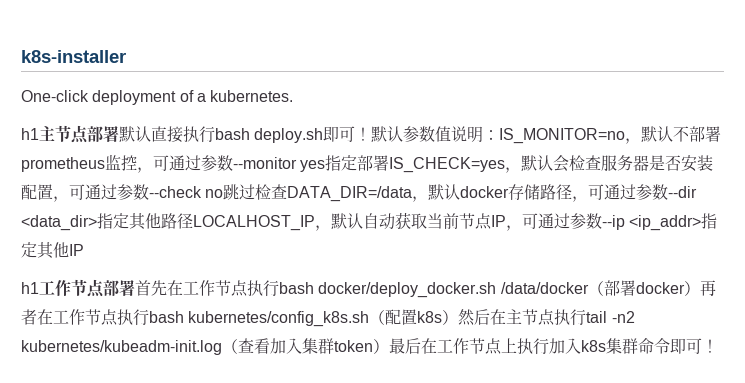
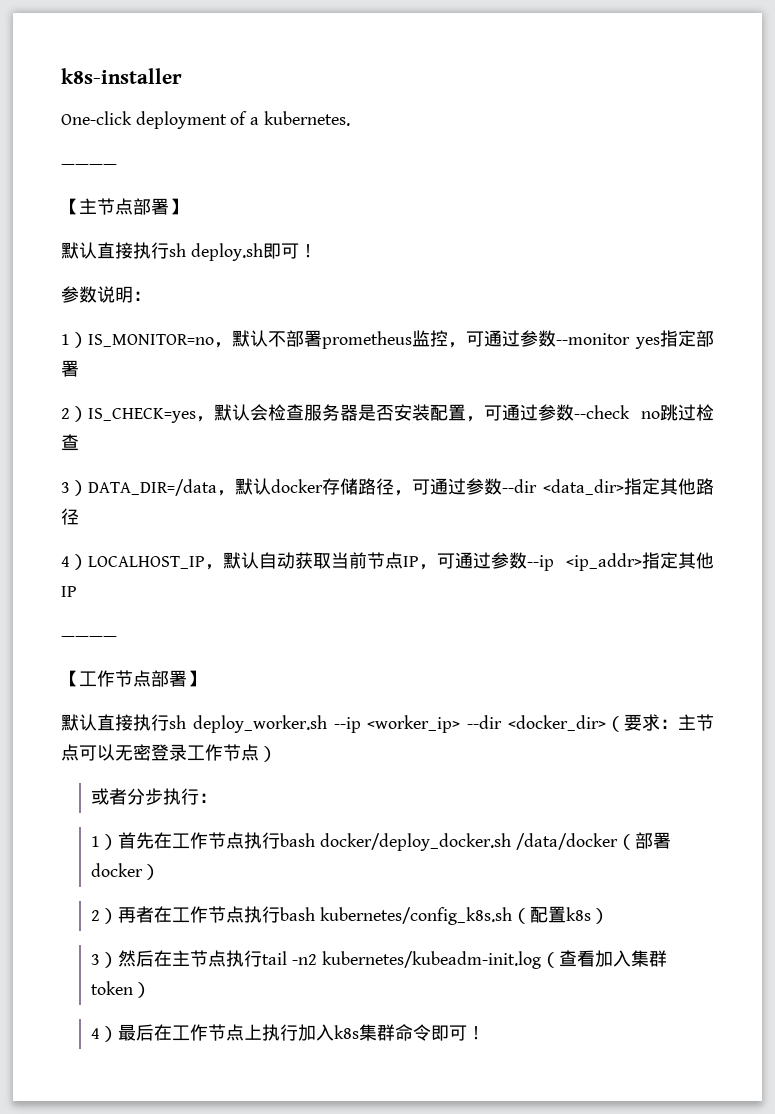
  One-click deployment of a kubernetes.
- h1主节点部署默认直接执行bash deploy.sh即可！默认参数值说明：IS_MONITOR=no，默认不部署prometheus监控，可通过参数--monitor yes指定部署IS_CHECK=yes，默认会检查服务器是否安装配置，可通过参数--check no跳过检查DATA_DIR=/data，默认docker存储路径，可通过参数--dir <data_dir>指定其他路径LOCALHOST_IP，默认自动获取当前节点IP，可通过参数--ip <ip_addr>指定其他IP
- h1工作节点部署首先在工作节点执行bash docker/deploy_docker.sh /data/docker（部署docker）再者在工作节点执行bash kubernetes/config_k8s.sh（配置k8s）然后在主节点执行tail -n2 kubernetes/kubeadm-init.log（查看加入集群token）最后在工作节点上执行加入k8s集群命令即可！
+ ————
+ 【主节点部署】
+ 默认直接执行sh deploy.sh即可！
+ 参数说明：
+ 1）IS_MONITOR=no，默认不部署prometheus监控，可通过参数--monitor yes指定部署
+ 2）IS_CHECK=yes，默认会检查服务器是否安装配置，可通过参数--check no跳过检查
+ 3）DATA_DIR=/data，默认docker存储路径，可通过参数--dir <data_dir>指定其他路径
+ 4）LOCALHOST_IP，默认自动获取当前节点IP，可通过参数--ip <ip_addr>指定其他IP
+ ————
+ 【工作节点部署】
+ 默认直接执行sh deploy_worker.sh --ip <worker_ip> --dir <docker_dir>（要求：主节点可以无密登录工作节点）
+ 或者分步执行：
+ 1）首先在工作节点执行bash docker/deploy_docker.sh /data/docker（部署docker）
+ 2）再者在工作节点执行bash kubernetes/config_k8s.sh（配置k8s）
+ 3）然后在主节点执行tail -n2 kubernetes/kubeadm-init.log（查看加入集群token）
+ 4）最后在工作节点上执行加入k8s集群命令即可！

